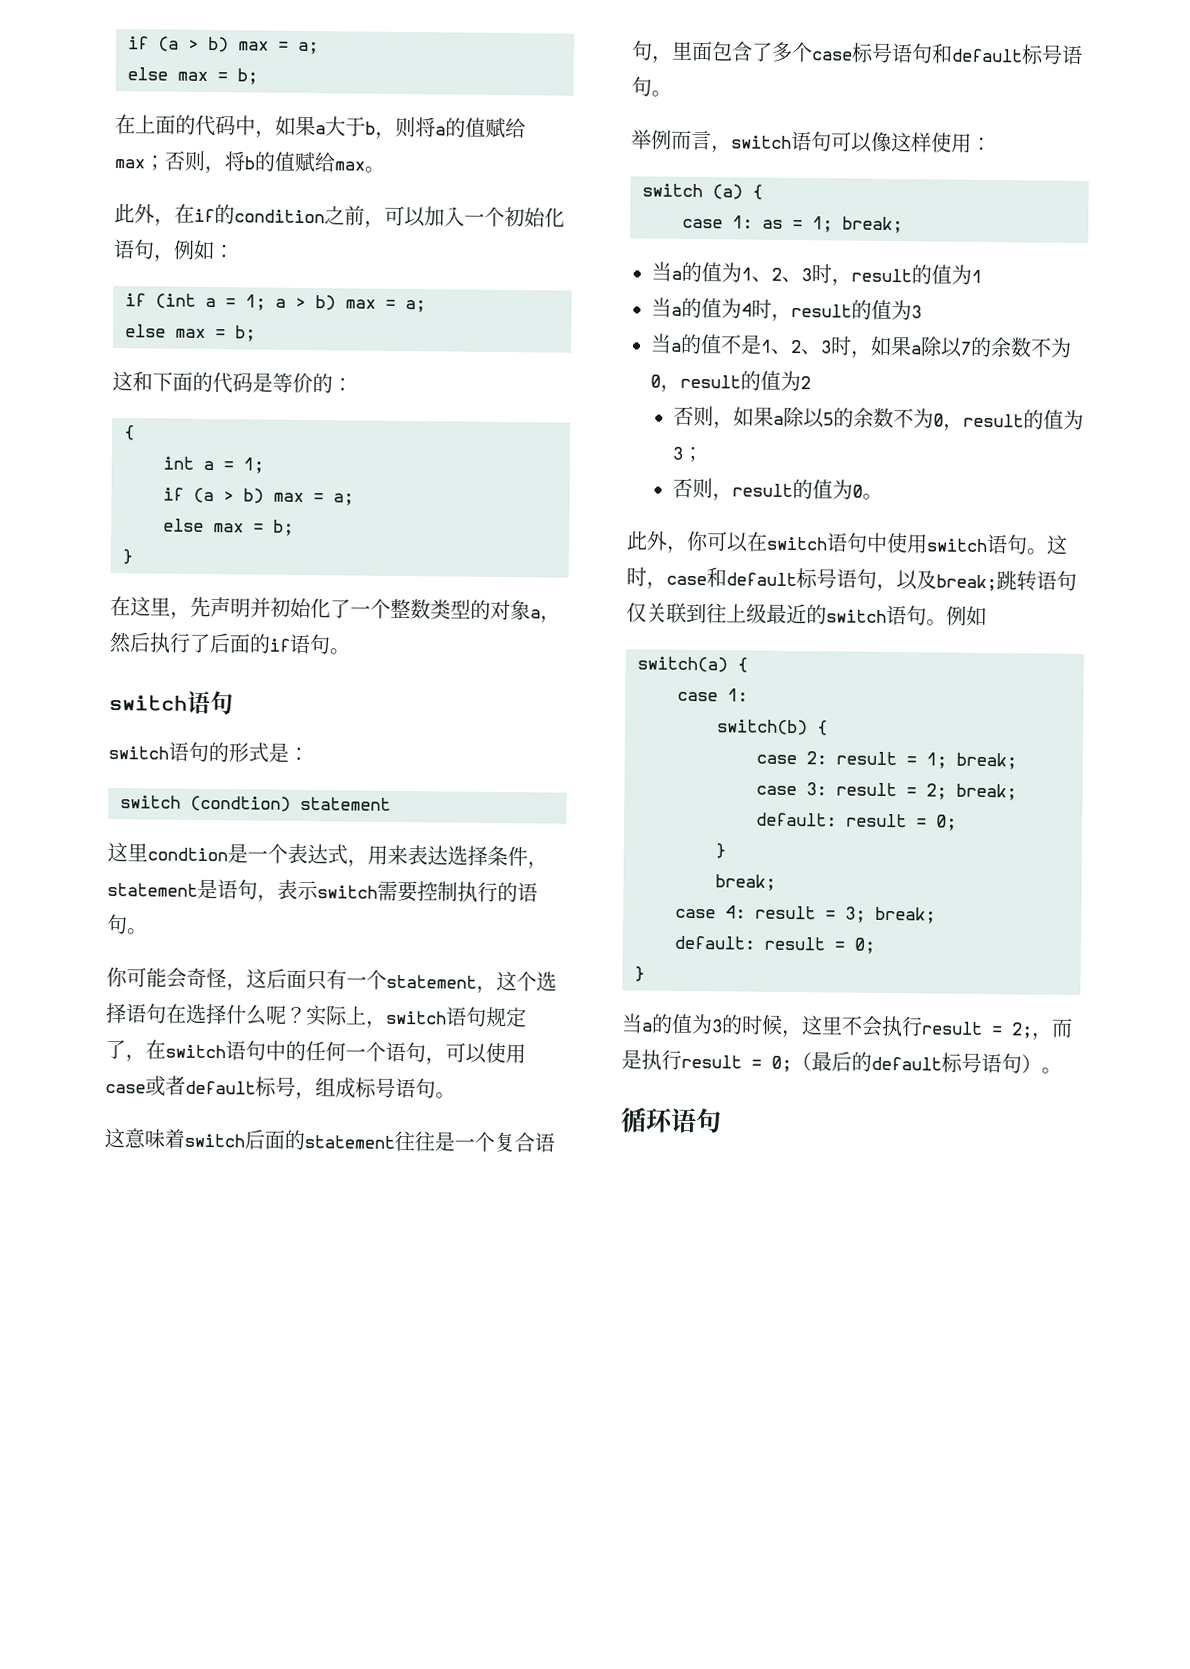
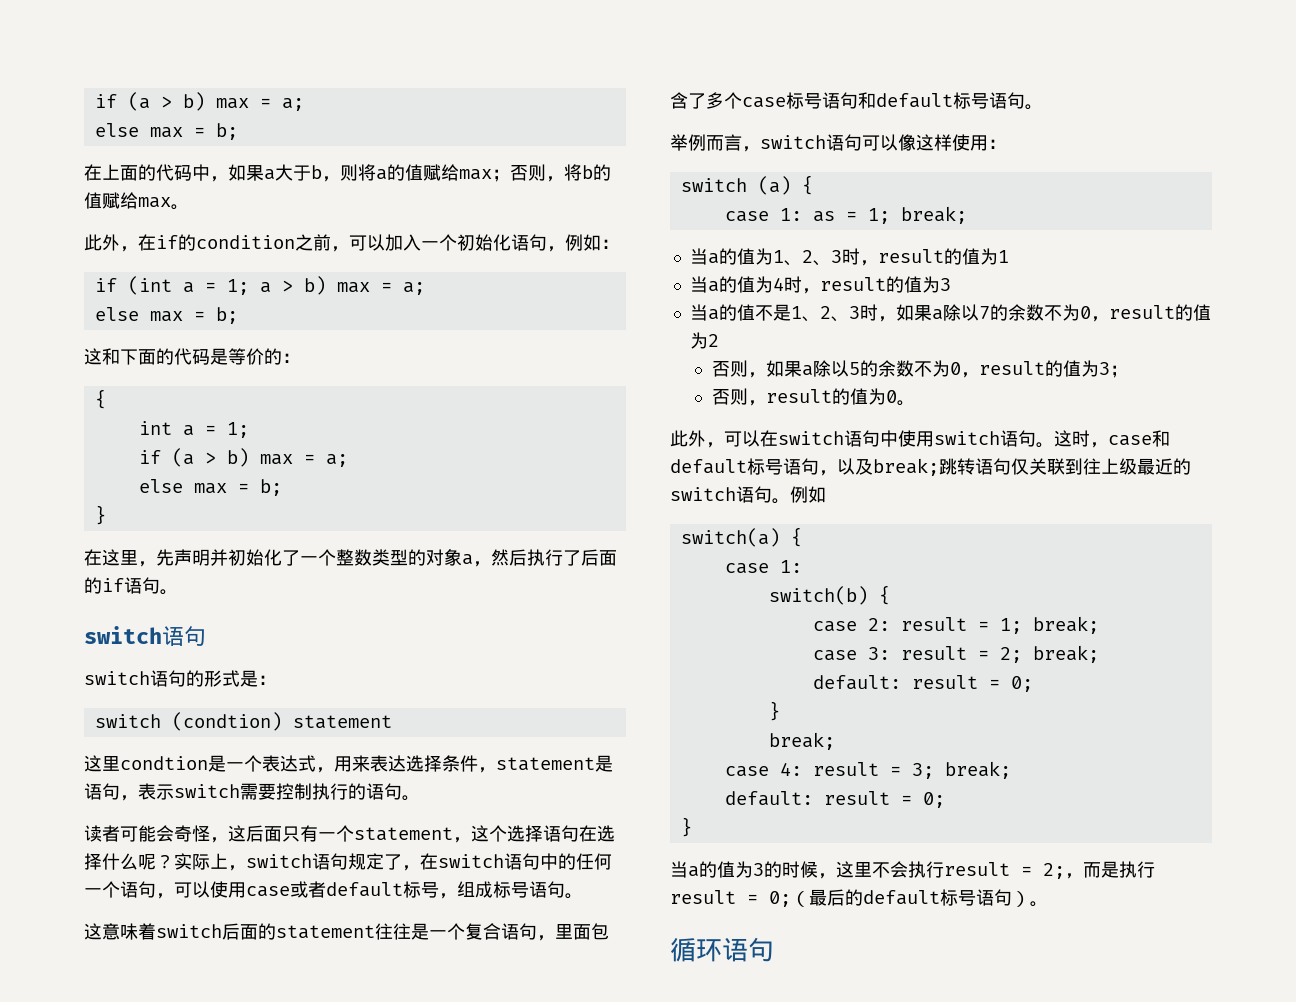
- 你可能会奇怪，这后面只有一个statement，这个选择语句在选择什么呢？
+ 读者可能会奇怪，这后面只有一个statement，这个选择语句在选择什么呢？
- 此外，你可以在switch语句中使用switch语句。
+ 此外，可以在switch语句中使用switch语句。

